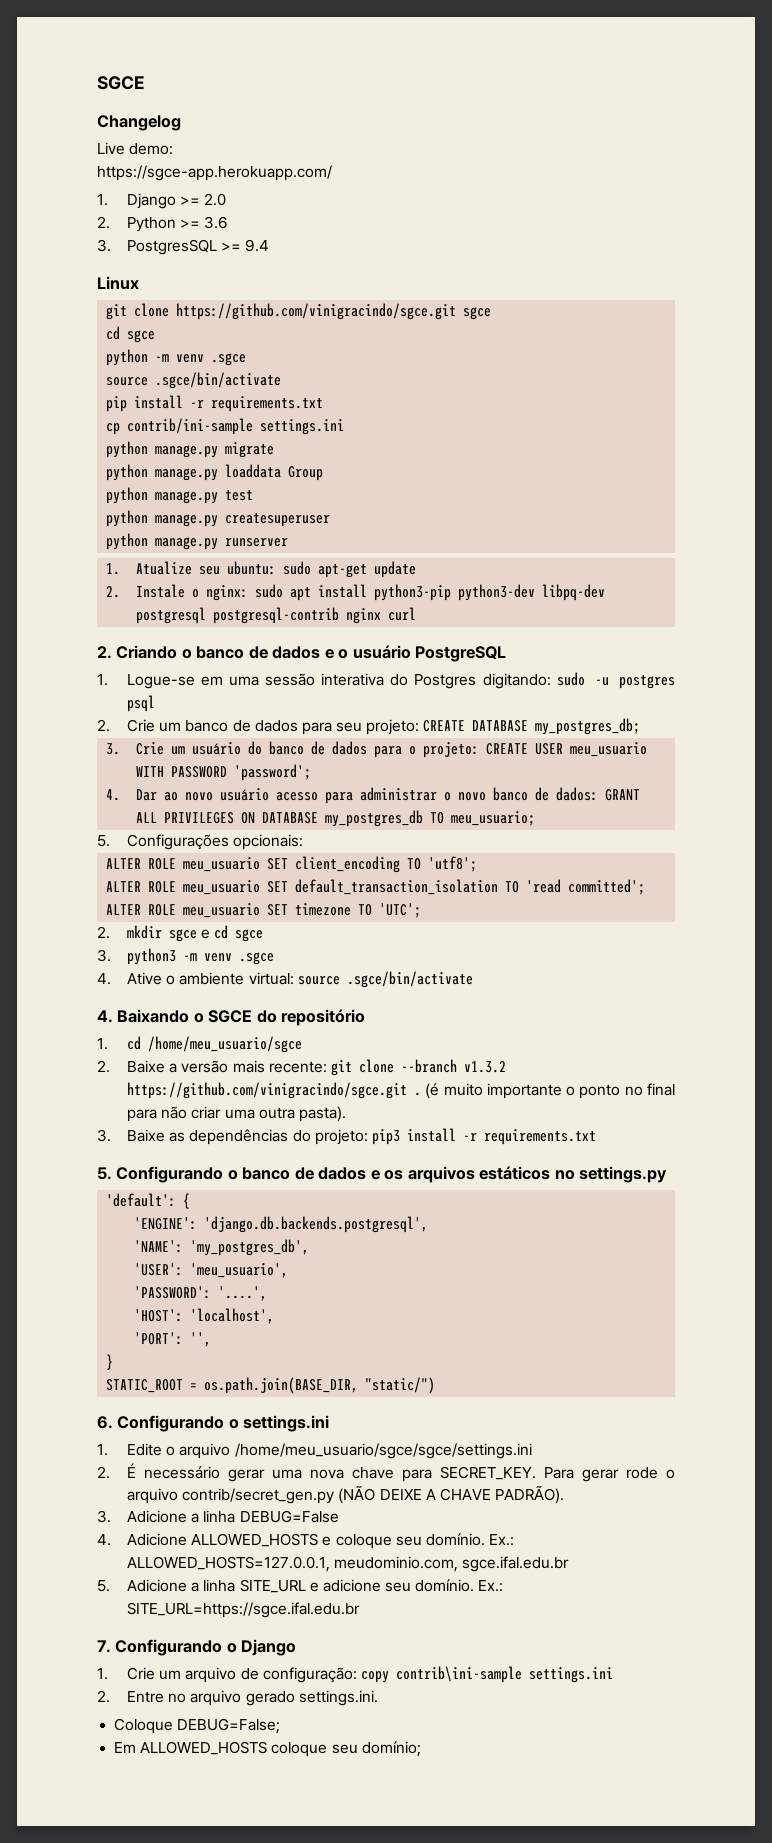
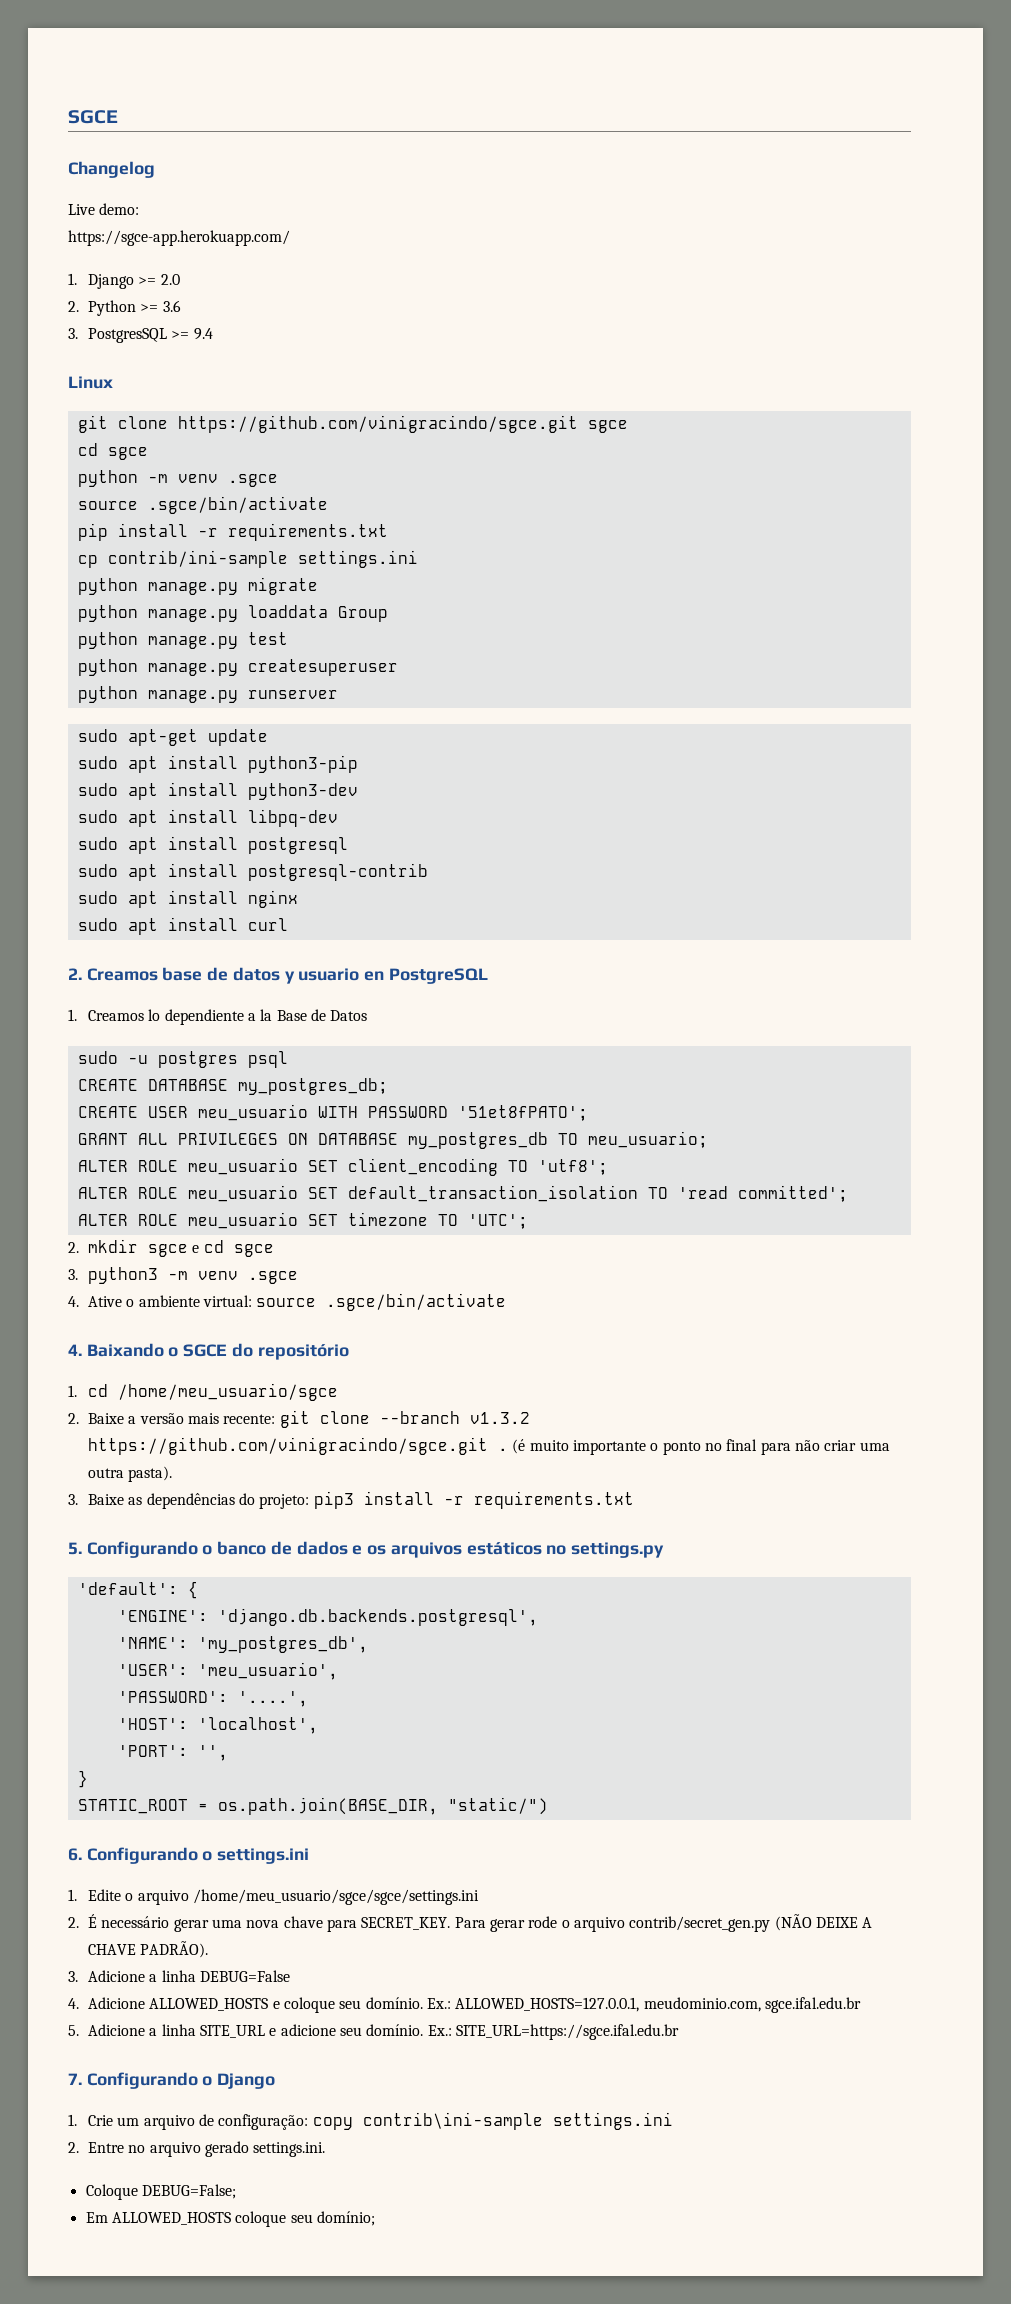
- 1. Atualize seu ubuntu: sudo apt-get update
+ sudo apt-get update
- 2. Instale o nginx: sudo apt install python3-pip python3-dev libpq-dev postgresql postgresql-contrib nginx curl
- 2. Criando o banco de dados e o usuário PostgreSQL
- 1. Logue-se em uma sessão interativa do Postgres digitando: sudo -u postgres psql
- 2. Crie um banco de dados para seu projeto: CREATE DATABASE my_postgres_db;
- 3. Crie um usuário do banco de dados para o projeto: CREATE USER meu_usuario WITH PASSWORD 'password';
- 4. Dar ao novo usuário acesso para administrar o novo banco de dados: GRANT ALL PRIVILEGES ON DATABASE my_postgres_db TO meu_usuario;
+ sudo apt install python3-pip
+ sudo apt install python3-dev
+ sudo apt install libpq-dev
+ sudo apt install postgresql
+ sudo apt install postgresql-contrib
+ sudo apt install nginx
+ sudo apt install curl
+ 2. Creamos base de datos y usuario en PostgreSQL
+ 1. Creamos lo dependiente a la Base de Datos
+ sudo -u postgres psql
+ CREATE DATABASE my_postgres_db;
+ CREATE USER meu_usuario WITH PASSWORD '51et8fPATO';
+ GRANT ALL PRIVILEGES ON DATABASE my_postgres_db TO meu_usuario;
- 5. Configurações opcionais:

